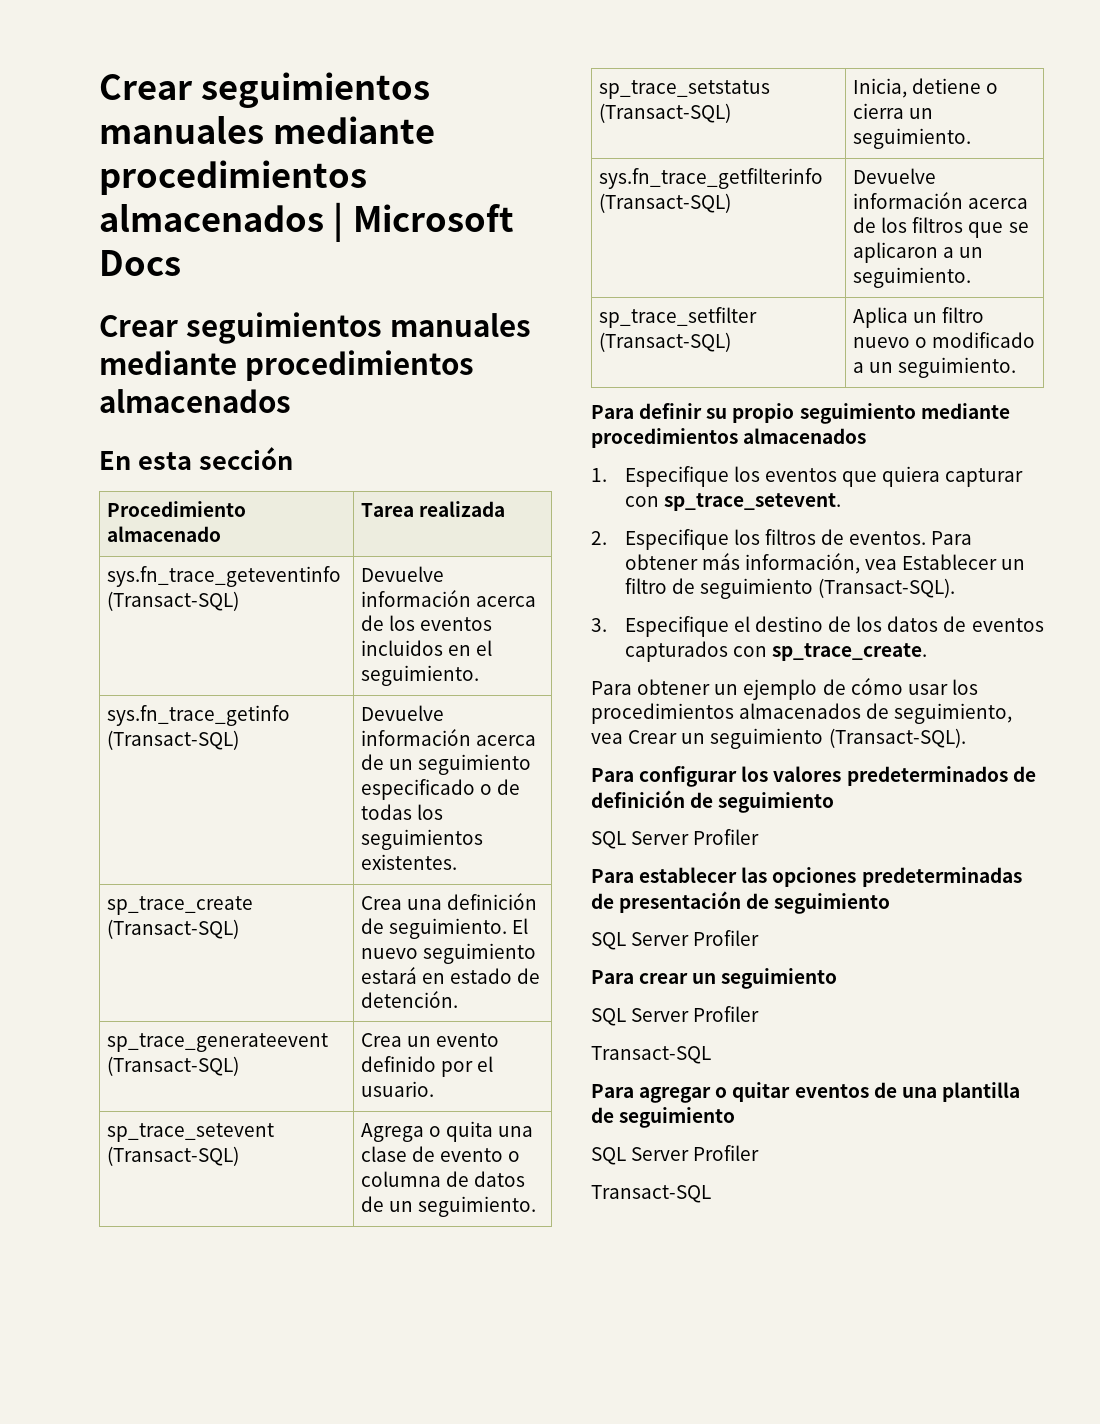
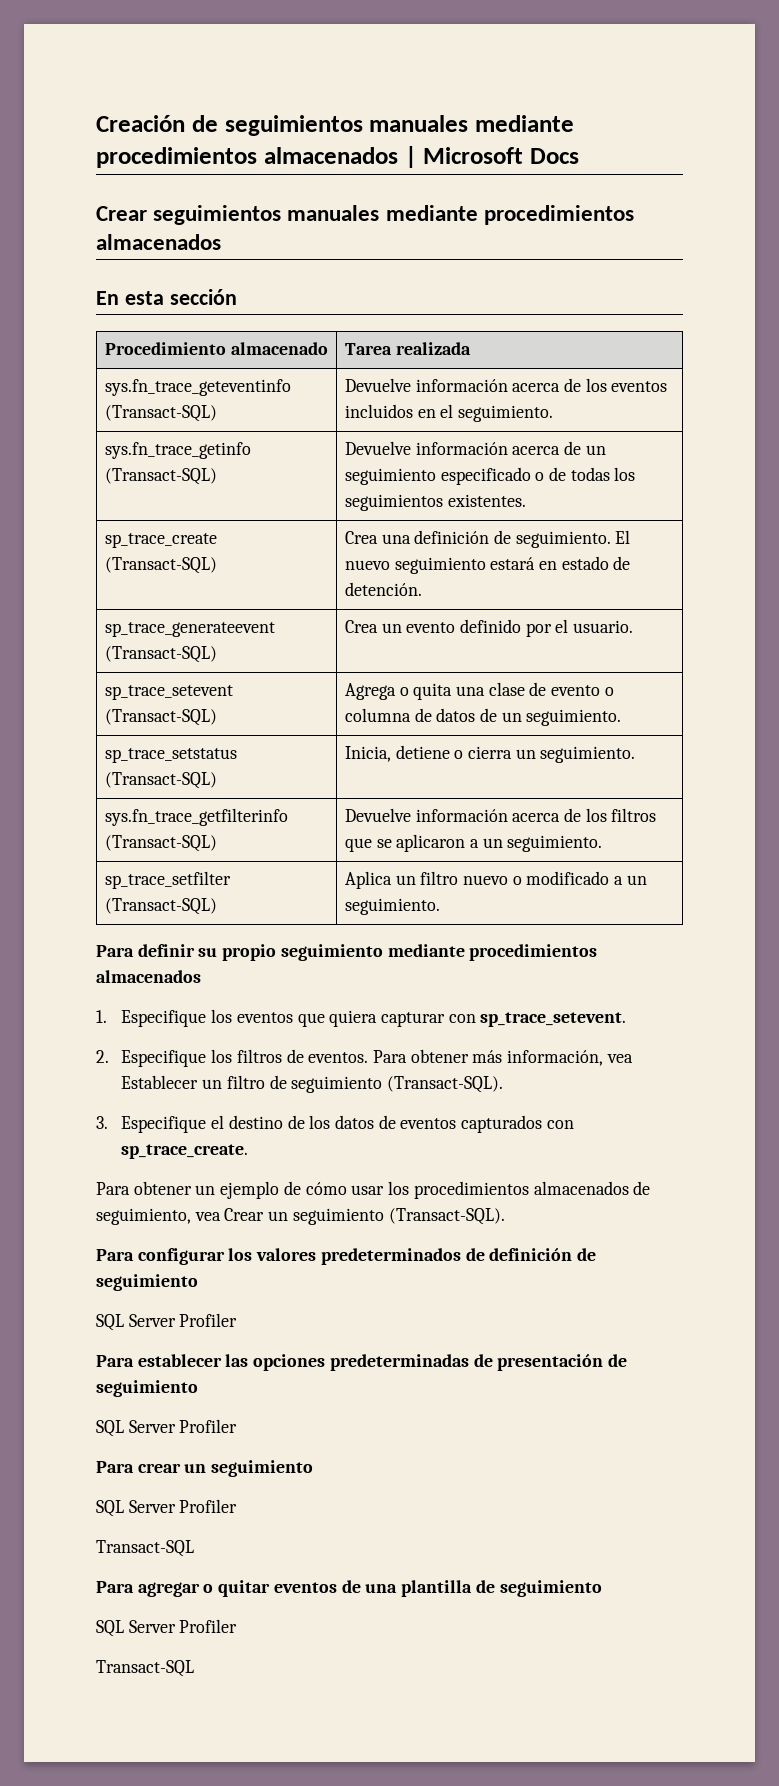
- Crear seguimientos manuales mediante procedimientos almacenados | Microsoft Docs
+ Creación de seguimientos manuales mediante procedimientos almacenados | Microsoft Docs

